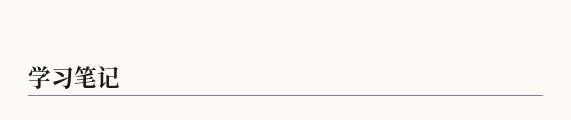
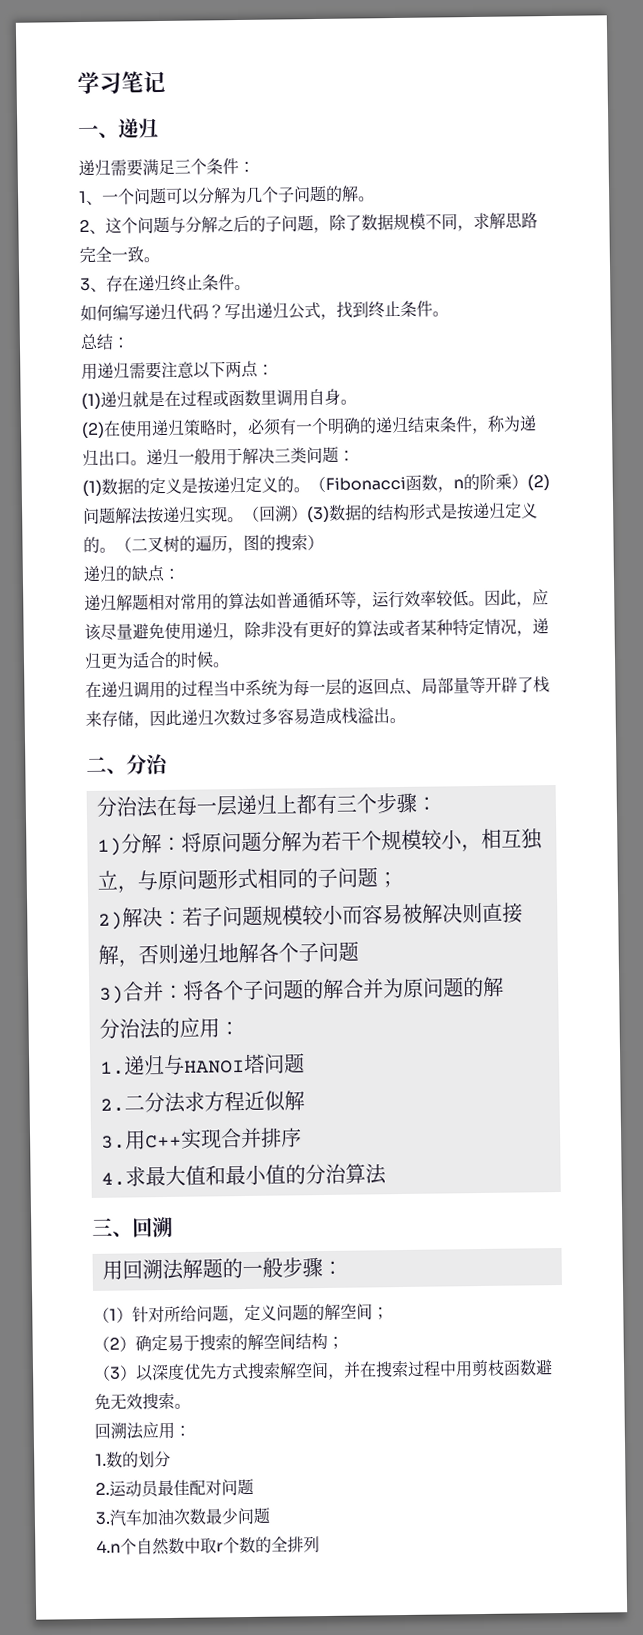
+ 一、递归
+ 递归需要满足三个条件：
+ 1、一个问题可以分解为几个子问题的解。
+ 2、这个问题与分解之后的子问题，除了数据规模不同，求解思路完全一致。
+ 3、存在递归终止条件。
+ 如何编写递归代码？写出递归公式，找到终止条件。
+ 总结：
+ 用递归需要注意以下两点：
+ (1)递归就是在过程或函数里调用自身。
+ (2)在使用递归策略时，必须有一个明确的递归结束条件，称为递归出口。递归一般用于解决三类问题：
+ (1)数据的定义是按递归定义的。（Fibonacci函数，n的阶乘）(2)问题解法按递归实现。（回溯）(3)数据的结构形式是按递归定义的。（二叉树的遍历，图的搜索）
+ 递归的缺点：
+ 递归解题相对常用的算法如普通循环等，运行效率较低。因此，应该尽量避免使用递归，除非没有更好的算法或者某种特定情况，递归更为适合的时候。
+ 在递归调用的过程当中系统为每一层的返回点、局部量等开辟了栈来存储，因此递归次数过多容易造成栈溢出。
+ 二、分治
+ 分治法在每一层递归上都有三个步骤：
+ 1)分解：将原问题分解为若干个规模较小，相互独立，与原问题形式相同的子问题；
+ 2)解决：若子问题规模较小而容易被解决则直接解，否则递归地解各个子问题
+ 3)合并：将各个子问题的解合并为原问题的解
+ 分治法的应用：
+ 1.递归与HANOI塔问题
+ 2.二分法求方程近似解
+ 3.用C++实现合并排序
+ 4.求最大值和最小值的分治算法
+ 三、回溯
+ 用回溯法解题的一般步骤：
+ （1）针对所给问题，定义问题的解空间；
+ （2）确定易于搜索的解空间结构；
+ （3）以深度优先方式搜索解空间，并在搜索过程中用剪枝函数避免无效搜索。
+ 回溯法应用：
+ 1.数的划分
+ 2.运动员最佳配对问题
+ 3.汽车加油次数最少问题
+ 4.n个自然数中取r个数的全排列

